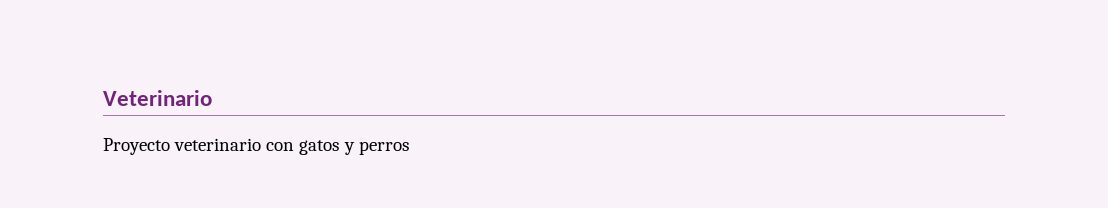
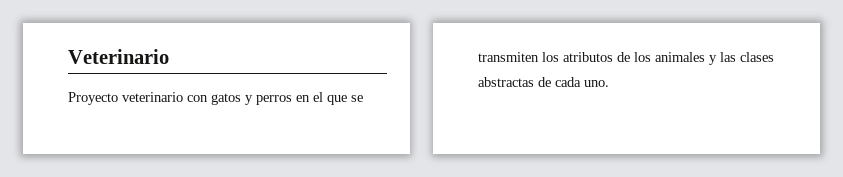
- Proyecto veterinario con gatos y perros
+ Proyecto veterinario con gatos y perros en el que se transmiten los atributos de los animales y las clases abstractas de cada uno.

